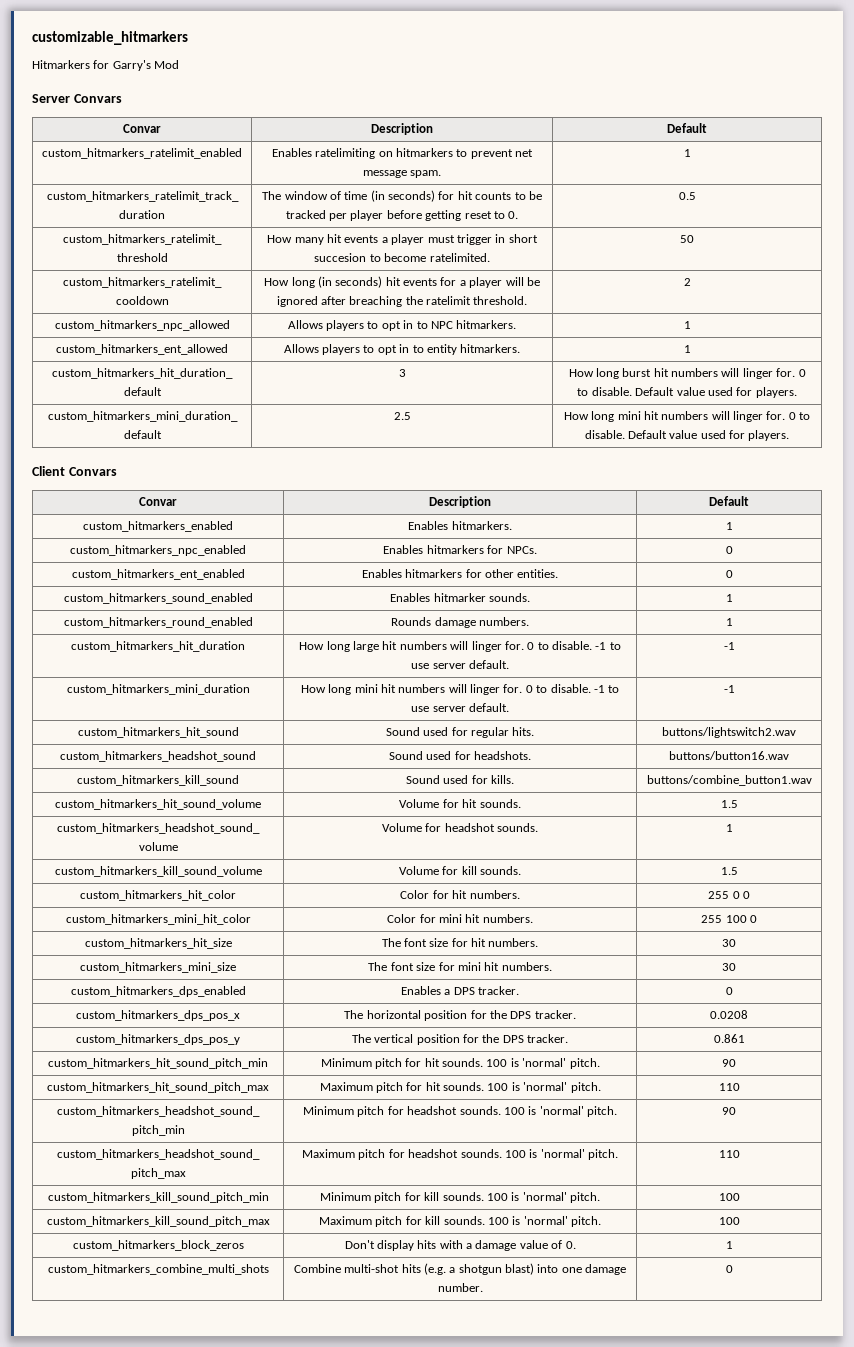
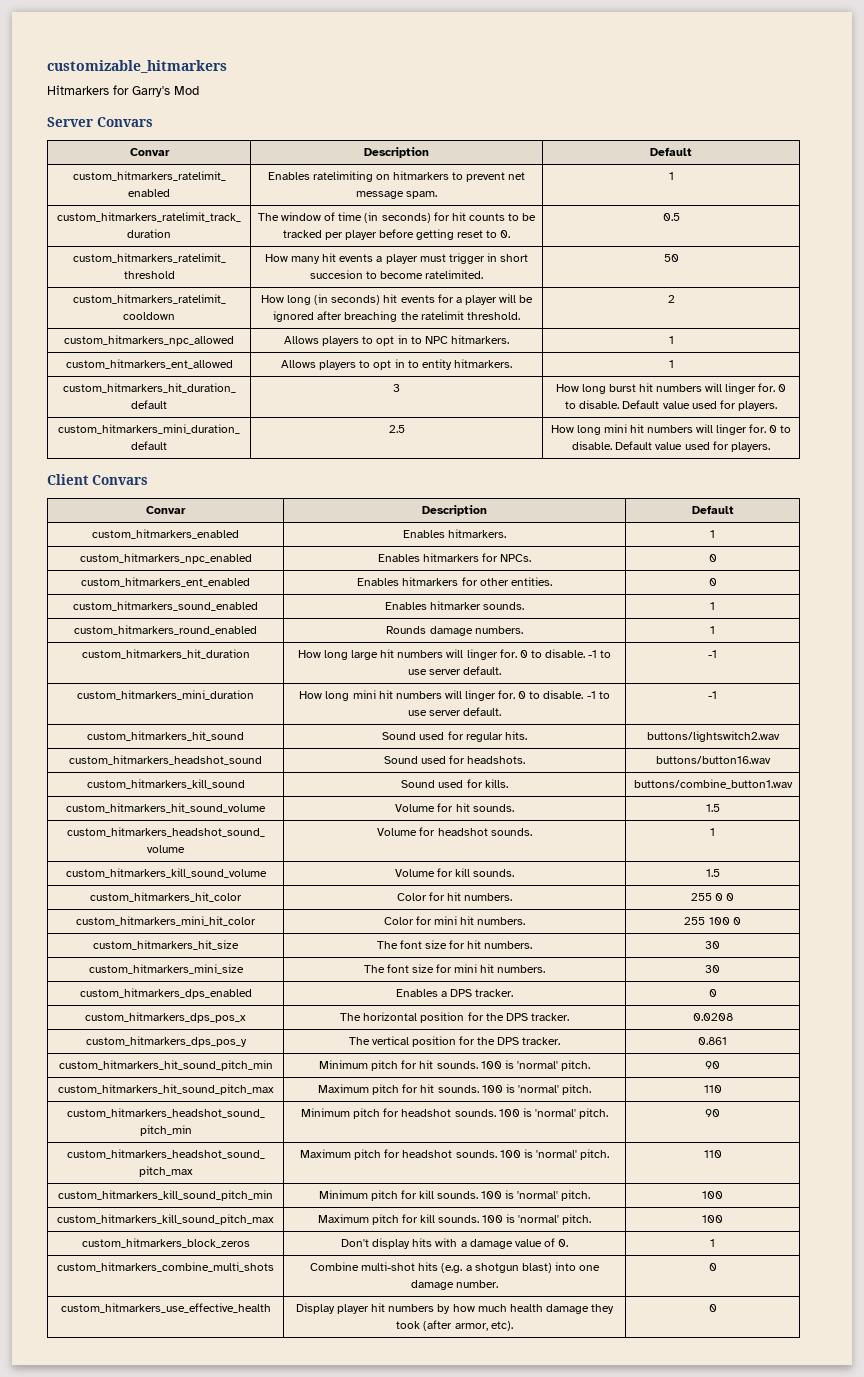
+ custom_hitmarkers_use_effective_health | Display player hit numbers by how much health damage they took (after armor, etc). | 0

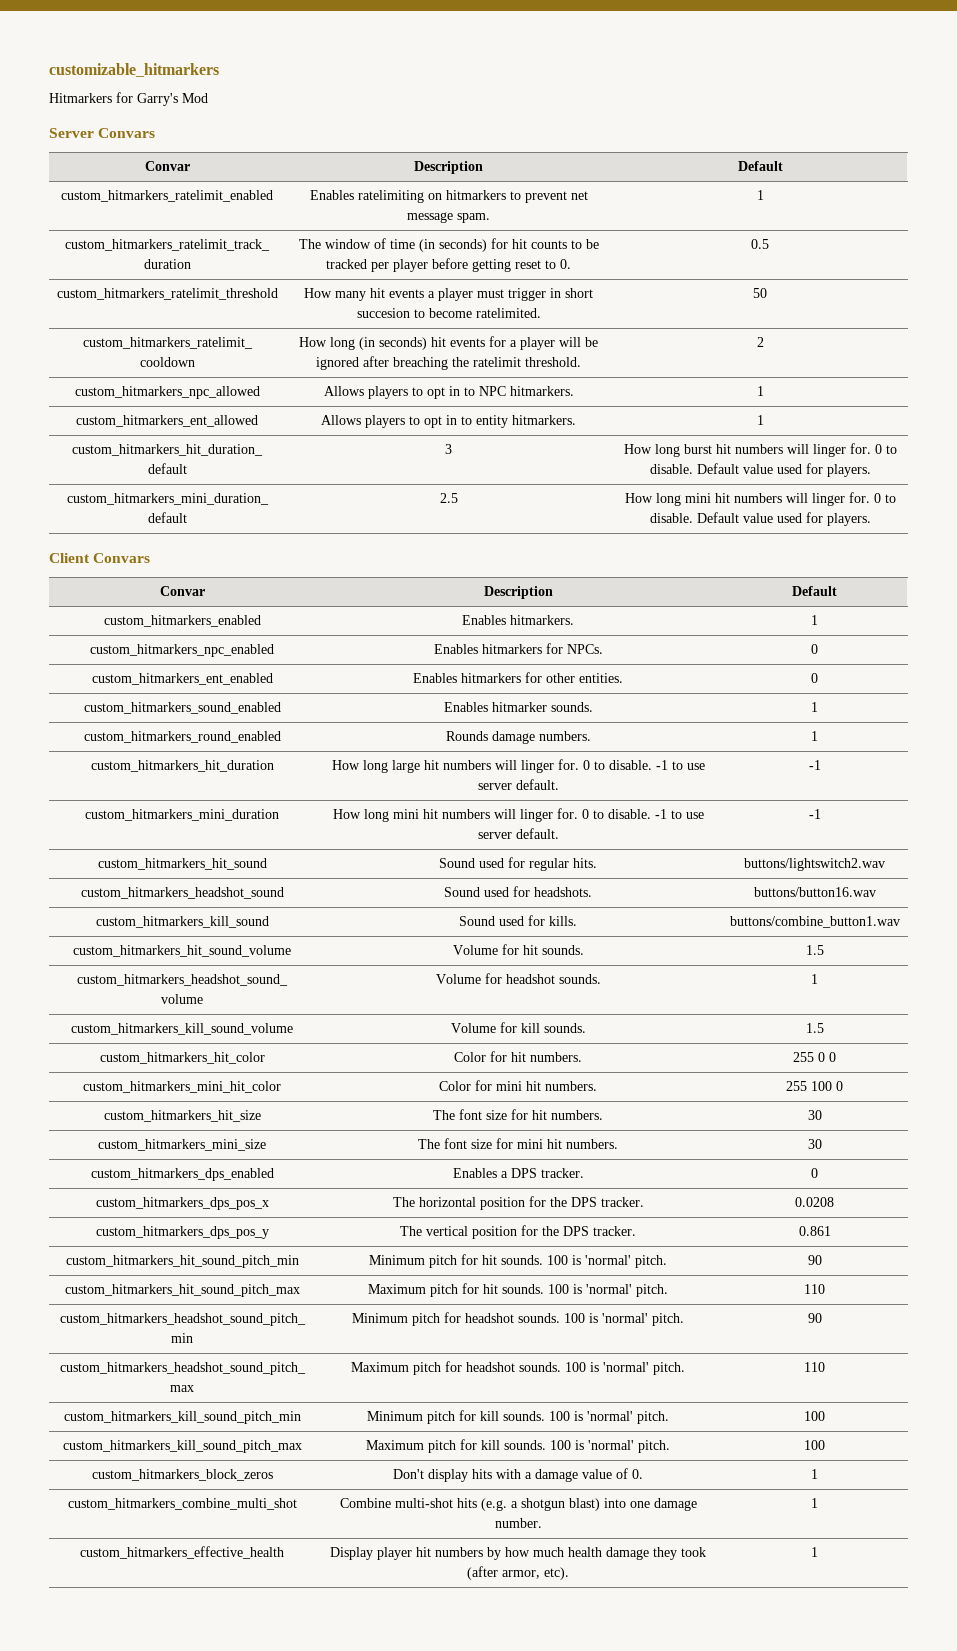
- custom_hitmarkers_combine_multi_shots | Combine multi-shot hits (e.g. a shotgun blast) into one damage number. | 0
- custom_hitmarkers_use_effective_health | Display player hit numbers by how much health damage they took (after armor, etc). | 0
+ custom_hitmarkers_combine_multi_shot | Combine multi-shot hits (e.g. a shotgun blast) into one damage number. | 1
+ custom_hitmarkers_effective_health | Display player hit numbers by how much health damage they took (after armor, etc). | 1

